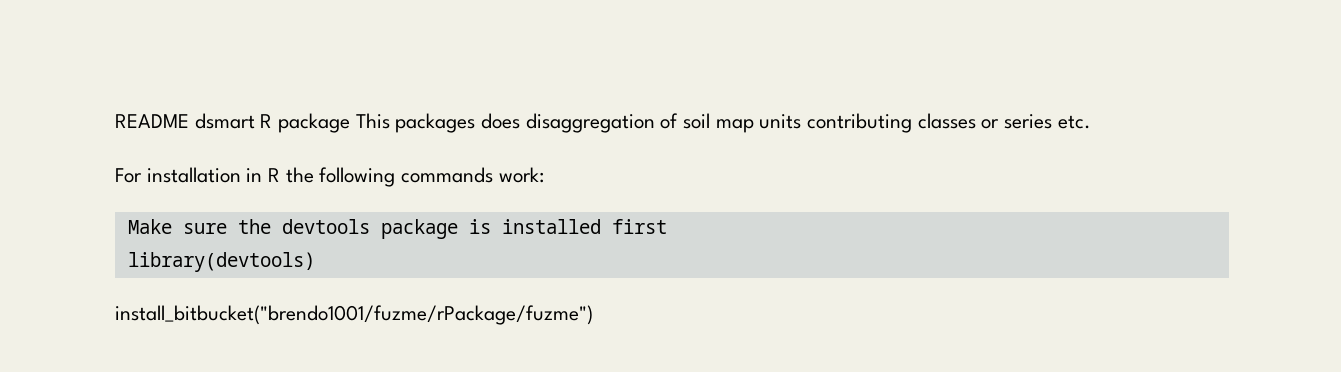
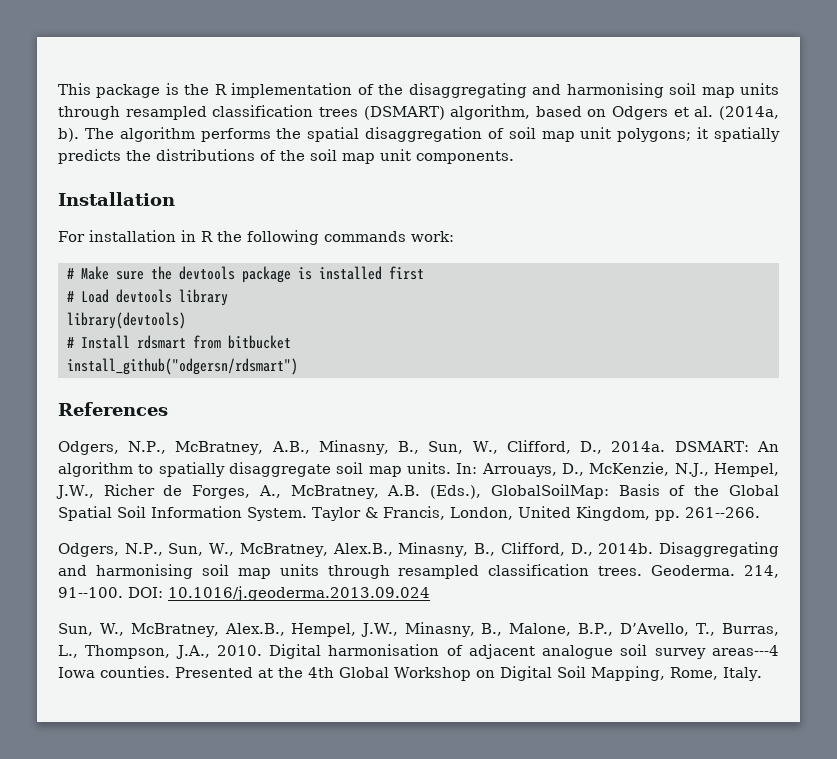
- README dsmart R package This packages does disaggregation of soil map units contributing classes or series etc.
+ This package is the R implementation of the disaggregating and harmonising soil map units through resampled classification trees (DSMART) algorithm, based on Odgers et al. (2014a, b). The algorithm performs the spatial disaggregation of soil map unit polygons; it spatially predicts the distributions of the soil map unit components.
+ Installation
- Make sure the devtools package is installed first
+ # Make sure the devtools package is installed first
+ # Load devtools library
  library(devtools)
- install_bitbucket("brendo1001/fuzme/rPackage/fuzme")
+ # Install rdsmart from bitbucket
+ install_github("odgersn/rdsmart")
+ References
+ Odgers, N.P., McBratney, A.B., Minasny, B., Sun, W., Clifford, D., 2014a. DSMART: An algorithm to spatially disaggregate soil map units. In: Arrouays, D., McKenzie, N.J., Hempel, J.W., Richer de Forges, A., McBratney, A.B. (Eds.), GlobalSoilMap: Basis of the Global Spatial Soil Information System. Taylor & Francis, London, United Kingdom, pp. 261--266.
+ Odgers, N.P., Sun, W., McBratney, Alex.B., Minasny, B., Clifford, D., 2014b. Disaggregating and harmonising soil map units through resampled classification trees. Geoderma. 214, 91--100. DOI: 10.1016/j.geoderma.2013.09.024
+ Sun, W., McBratney, Alex.B., Hempel, J.W., Minasny, B., Malone, B.P., D’Avello, T., Burras, L., Thompson, J.A., 2010. Digital harmonisation of adjacent analogue soil survey areas---4 Iowa counties. Presented at the 4th Global Workshop on Digital Soil Mapping, Rome, Italy.

